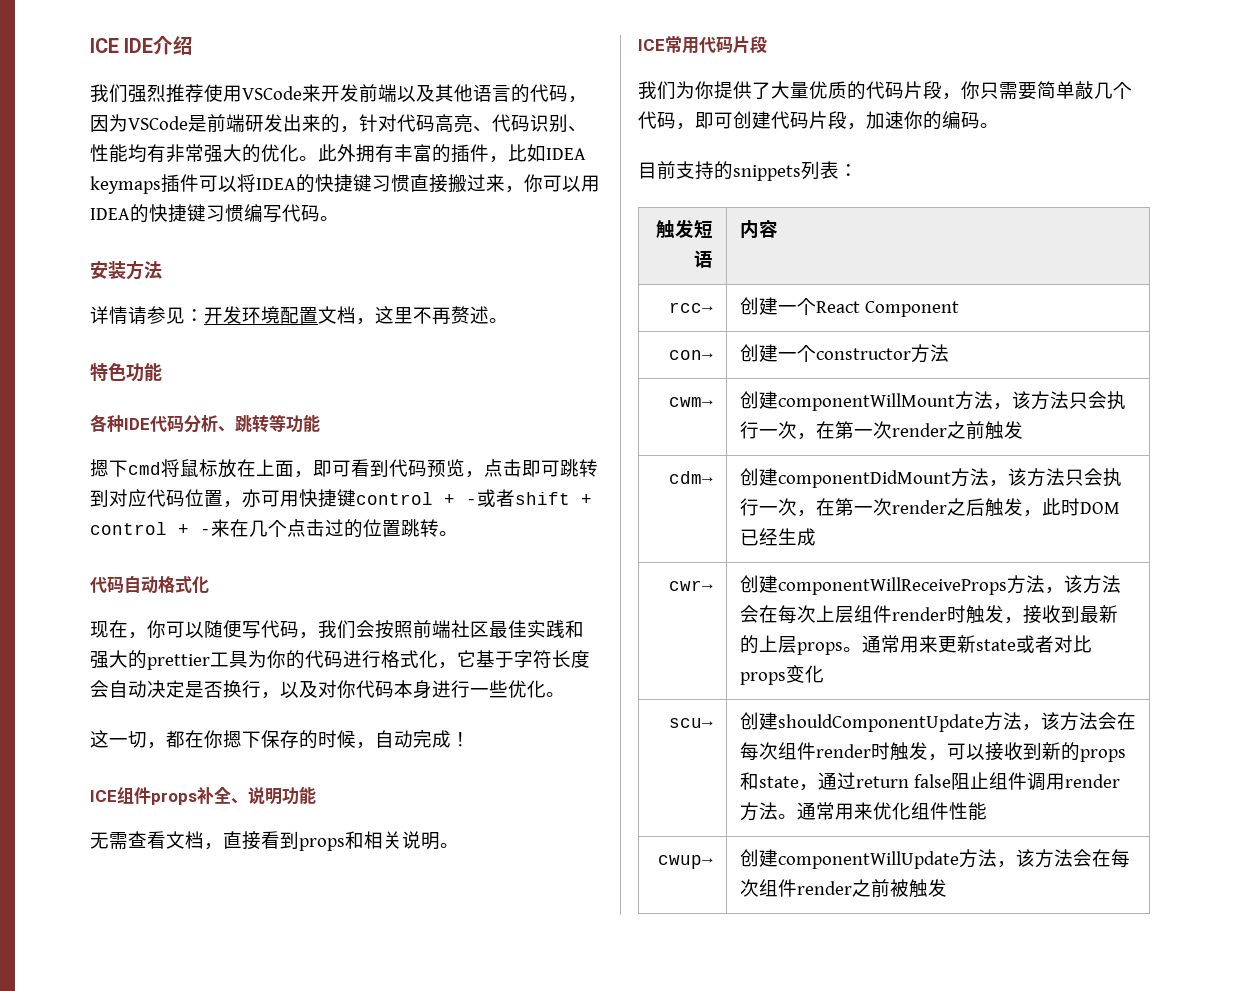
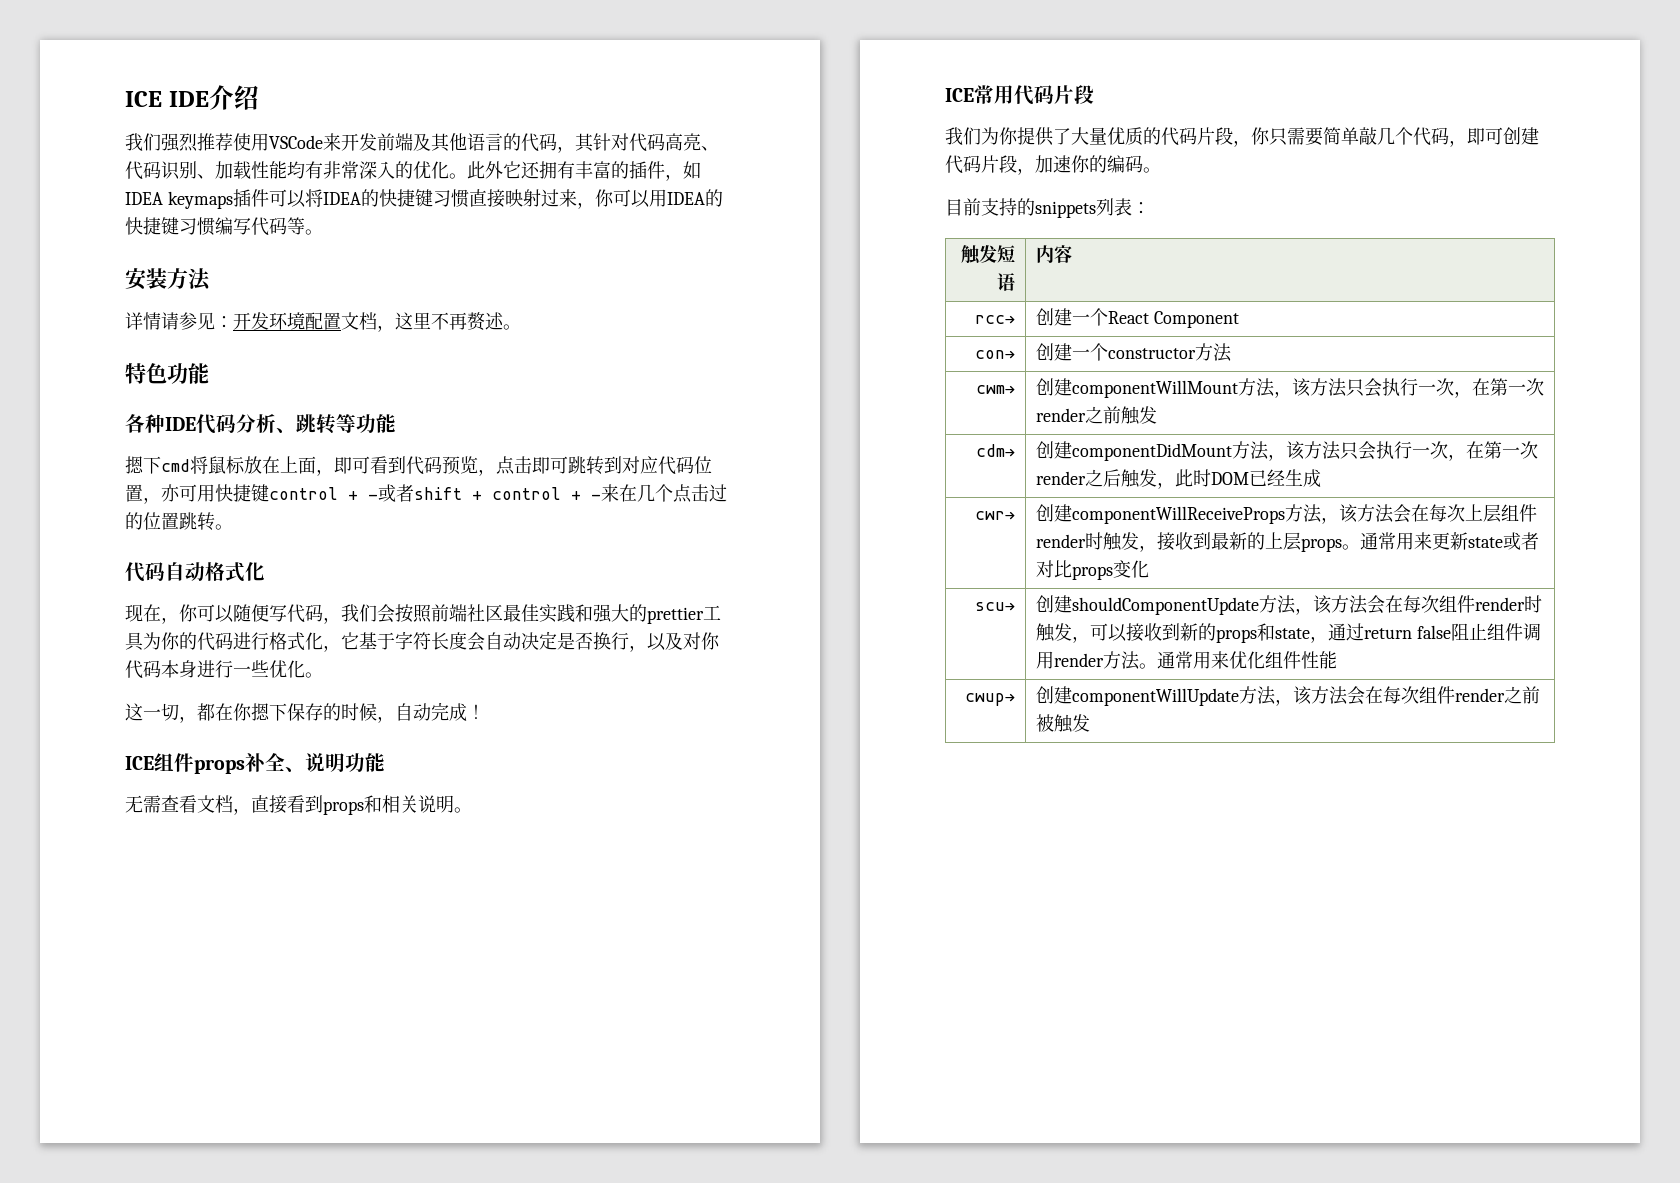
- 我们强烈推荐使用VSCode来开发前端以及其他语言的代码，因为VSCode是前端研发出来的，针对代码高亮、代码识别、性能均有非常强大的优化。
+ 我们强烈推荐使用VSCode来开发前端及其他语言的代码，其针对代码高亮、代码识别、加载性能均有非常深入的优化。
- 此外拥有丰富的插件，比如IDEA keymaps插件可以将IDEA的快捷键习惯直接搬过来，你可以用IDEA的快捷键习惯编写代码。
+ 此外它还拥有丰富的插件，如IDEA keymaps插件可以将IDEA的快捷键习惯直接映射过来，你可以用IDEA的快捷键习惯编写代码等。

